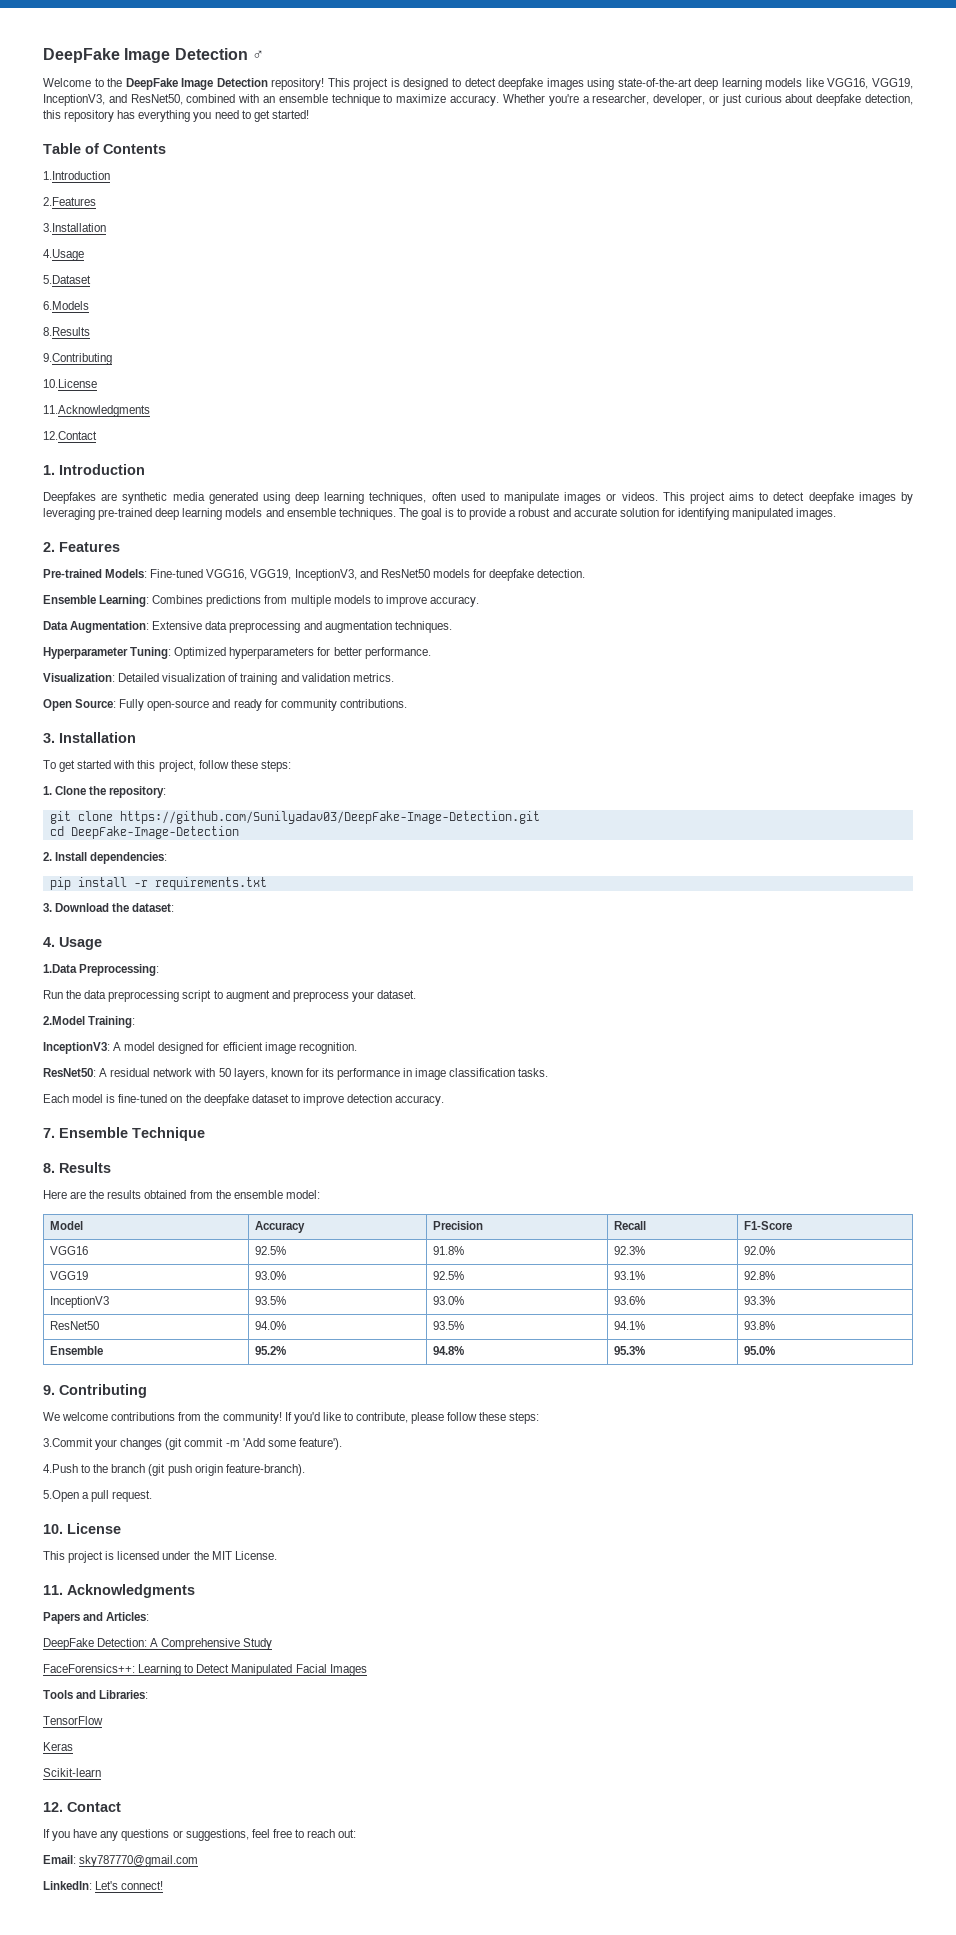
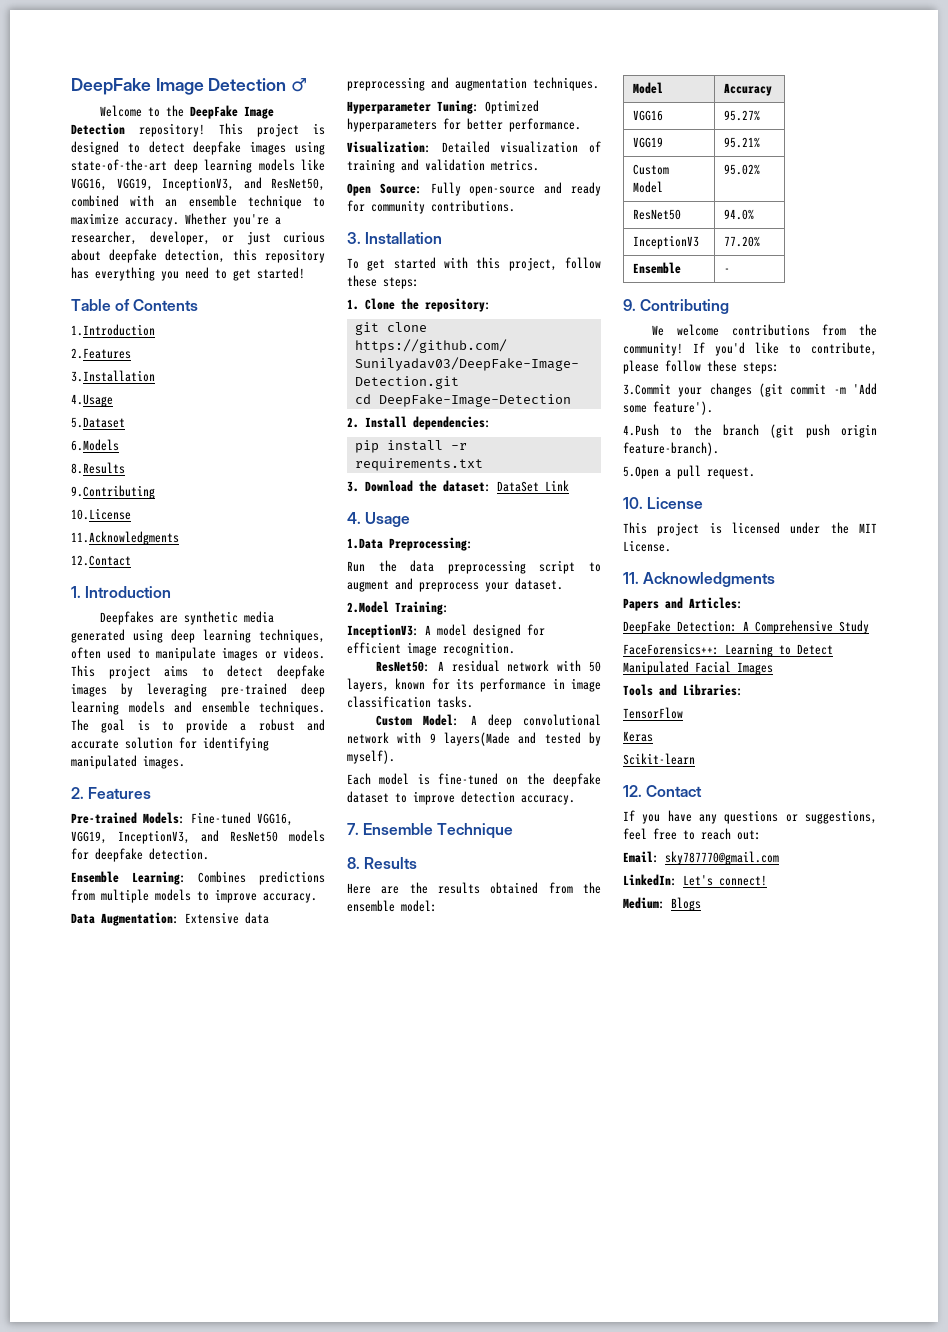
- 3. Download the dataset:
+ 3. Download the dataset: DataSet Link
+ Custom Model: A deep convolutional network with 9 layers(Made and tested by myself).
- Model | Accuracy | Precision | Recall | F1-Score
- VGG16 | 92.5% | 91.8% | 92.3% | 92.0%
- VGG19 | 93.0% | 92.5% | 93.1% | 92.8%
- InceptionV3 | 93.5% | 93.0% | 93.6% | 93.3%
- ResNet50 | 94.0% | 93.5% | 94.1% | 93.8%
- Ensemble | 95.2% | 94.8% | 95.3% | 95.0%
+ Model | Accuracy
+ VGG16 | 95.27%
+ VGG19 | 95.21%
+ Custom Model | 95.02%
+ ResNet50 | 94.0%
+ InceptionV3 | 77.20%
+ Ensemble | -
+ Medium: Blogs

